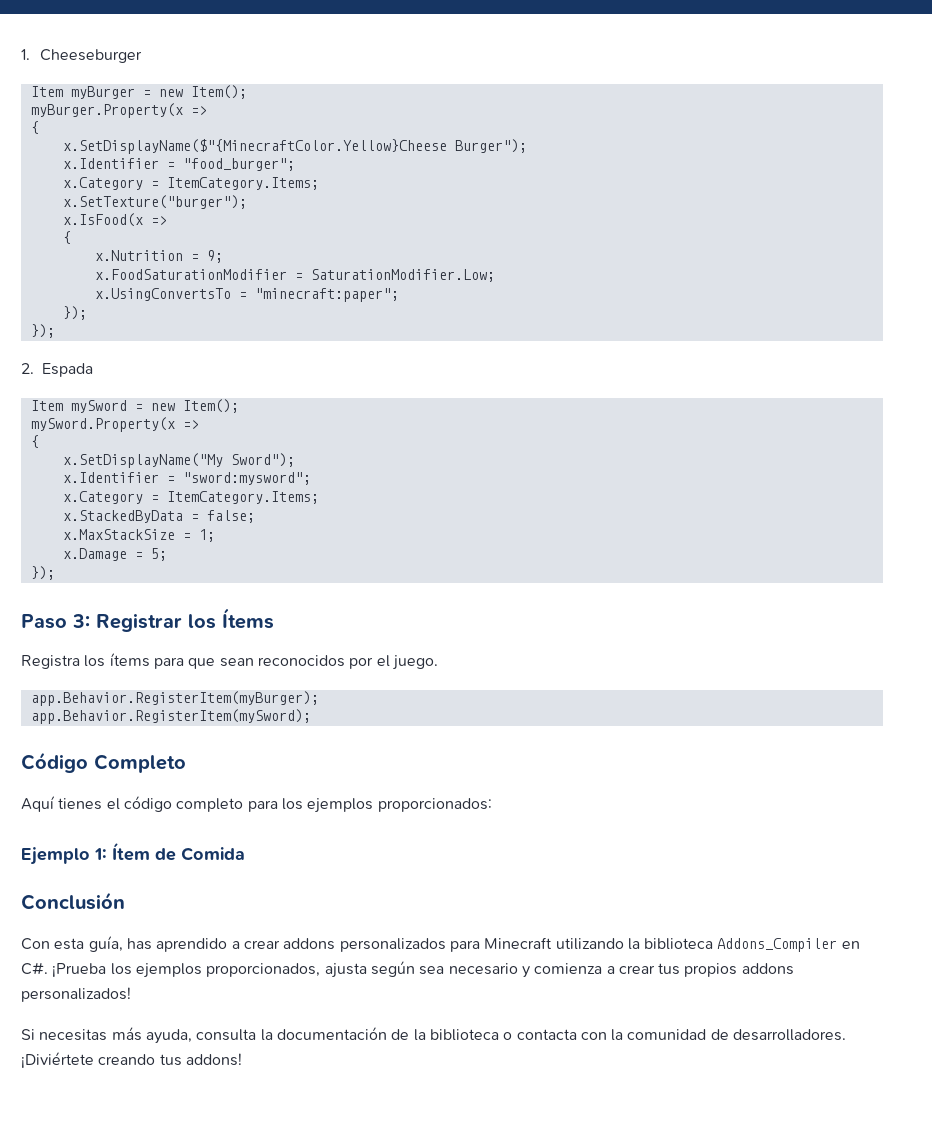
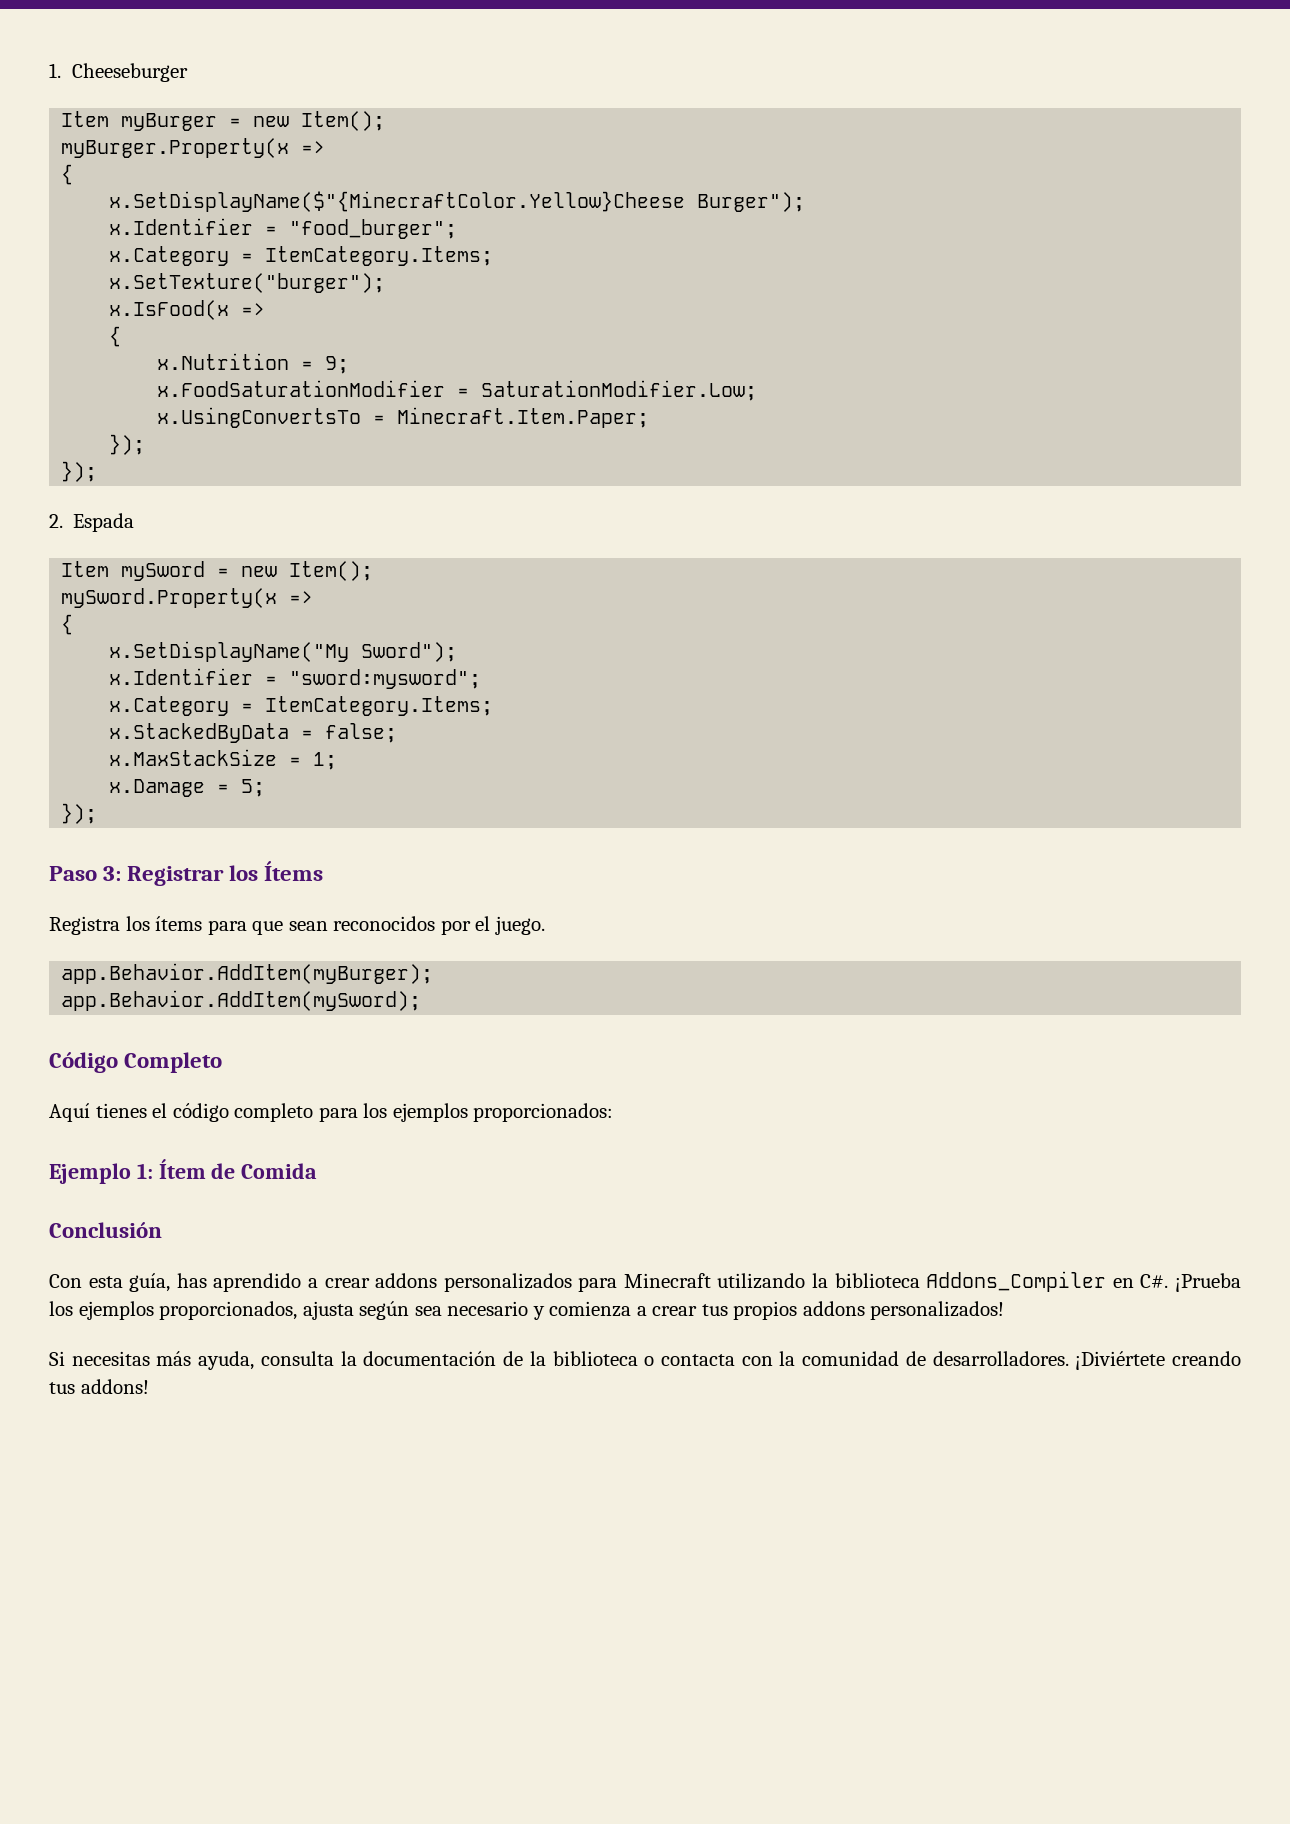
- x.UsingConvertsTo = "minecraft:paper";
+ x.UsingConvertsTo = Minecraft.Item.Paper;
- app.Behavior.RegisterItem(myBurger);
- app.Behavior.RegisterItem(mySword);
+ app.Behavior.AddItem(myBurger);
+ app.Behavior.AddItem(mySword);

